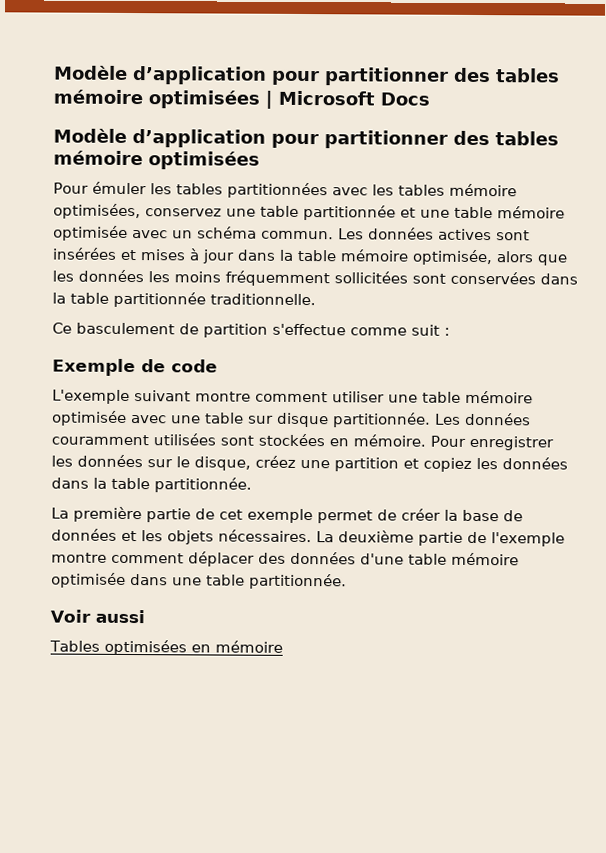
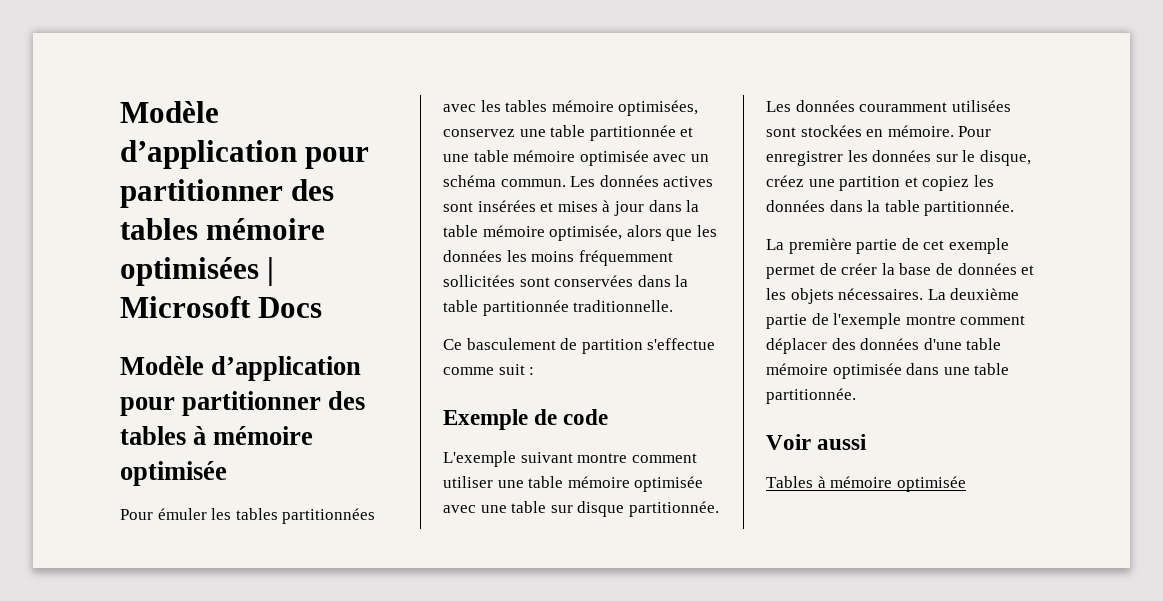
  Modèle d’application pour partitionner des tables mémoire optimisées | Microsoft Docs
- Modèle d’application pour partitionner des tables mémoire optimisées
+ Modèle d’application pour partitionner des tables à mémoire optimisée
- Tables optimisées en mémoire
+ Tables à mémoire optimisée

